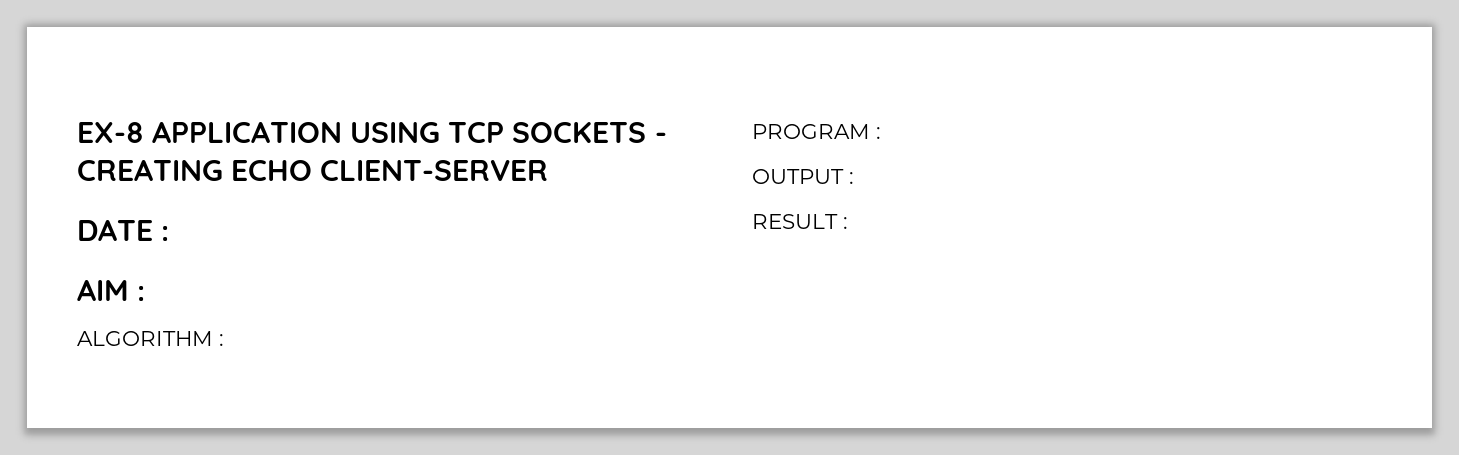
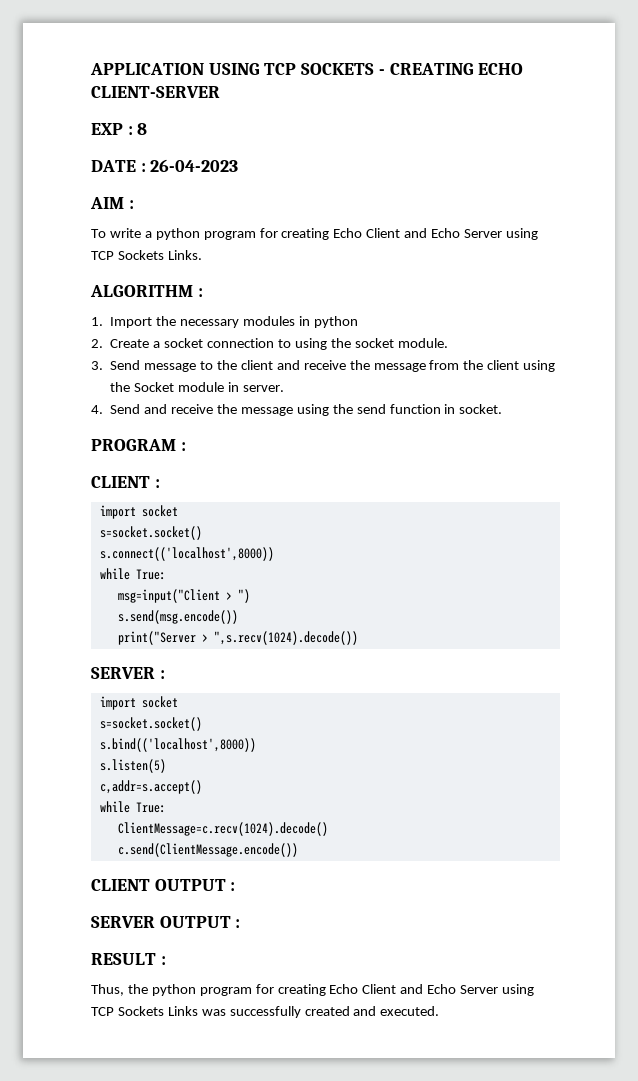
- EX-8 APPLICATION USING TCP SOCKETS - CREATING ECHO CLIENT-SERVER
+ APPLICATION USING TCP SOCKETS - CREATING ECHO CLIENT-SERVER
+ EXP : 8
- DATE :
+ DATE : 26-04-2023
+ To write a python program for creating Echo Client and Echo Server using TCP Sockets Links.
  ALGORITHM :
+ 1. Import the necessary modules in python
+ 2. Create a socket connection to using the socket module.
+ 3. Send message to the client and receive the message from the client using the Socket module in server.
+ 4. Send and receive the message using the send function in socket.
  PROGRAM :
- OUTPUT :
+ CLIENT :
+ import socket
+ s=socket.socket()
+ s.connect(('localhost',8000))
+ while True:
+ msg=input("Client > ")
+ s.send(msg.encode())
+ print("Server > ",s.recv(1024).decode())
+ SERVER :
+ import socket
+ s=socket.socket()
+ s.bind(('localhost',8000))
+ s.listen(5)
+ c,addr=s.accept()
+ while True:
+ ClientMessage=c.recv(1024).decode()
+ c.send(ClientMessage.encode())
+ CLIENT OUTPUT :
+ SERVER OUTPUT :
  RESULT :
+ Thus, the python program for creating Echo Client and Echo Server using TCP Sockets Links was successfully created and executed.

